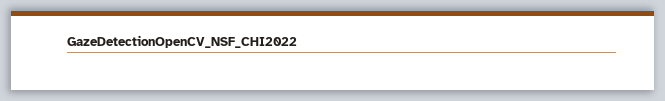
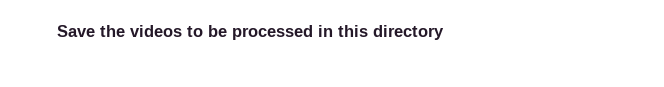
- GazeDetectionOpenCV_NSF_CHI2022
+ Save the videos to be processed in this directory

